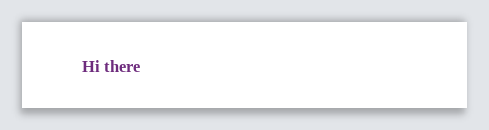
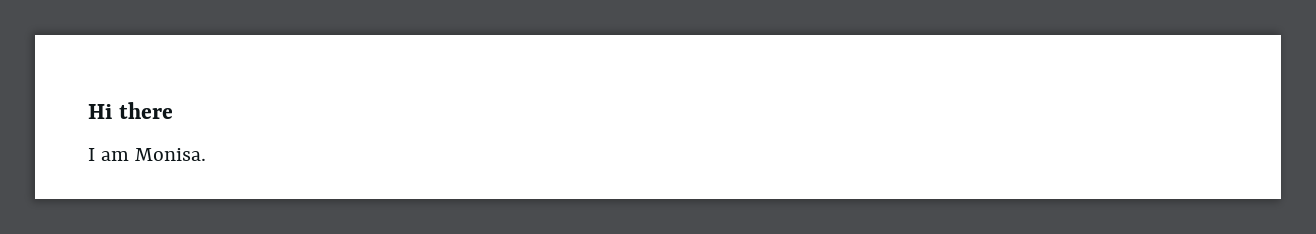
+ I am Monisa.

